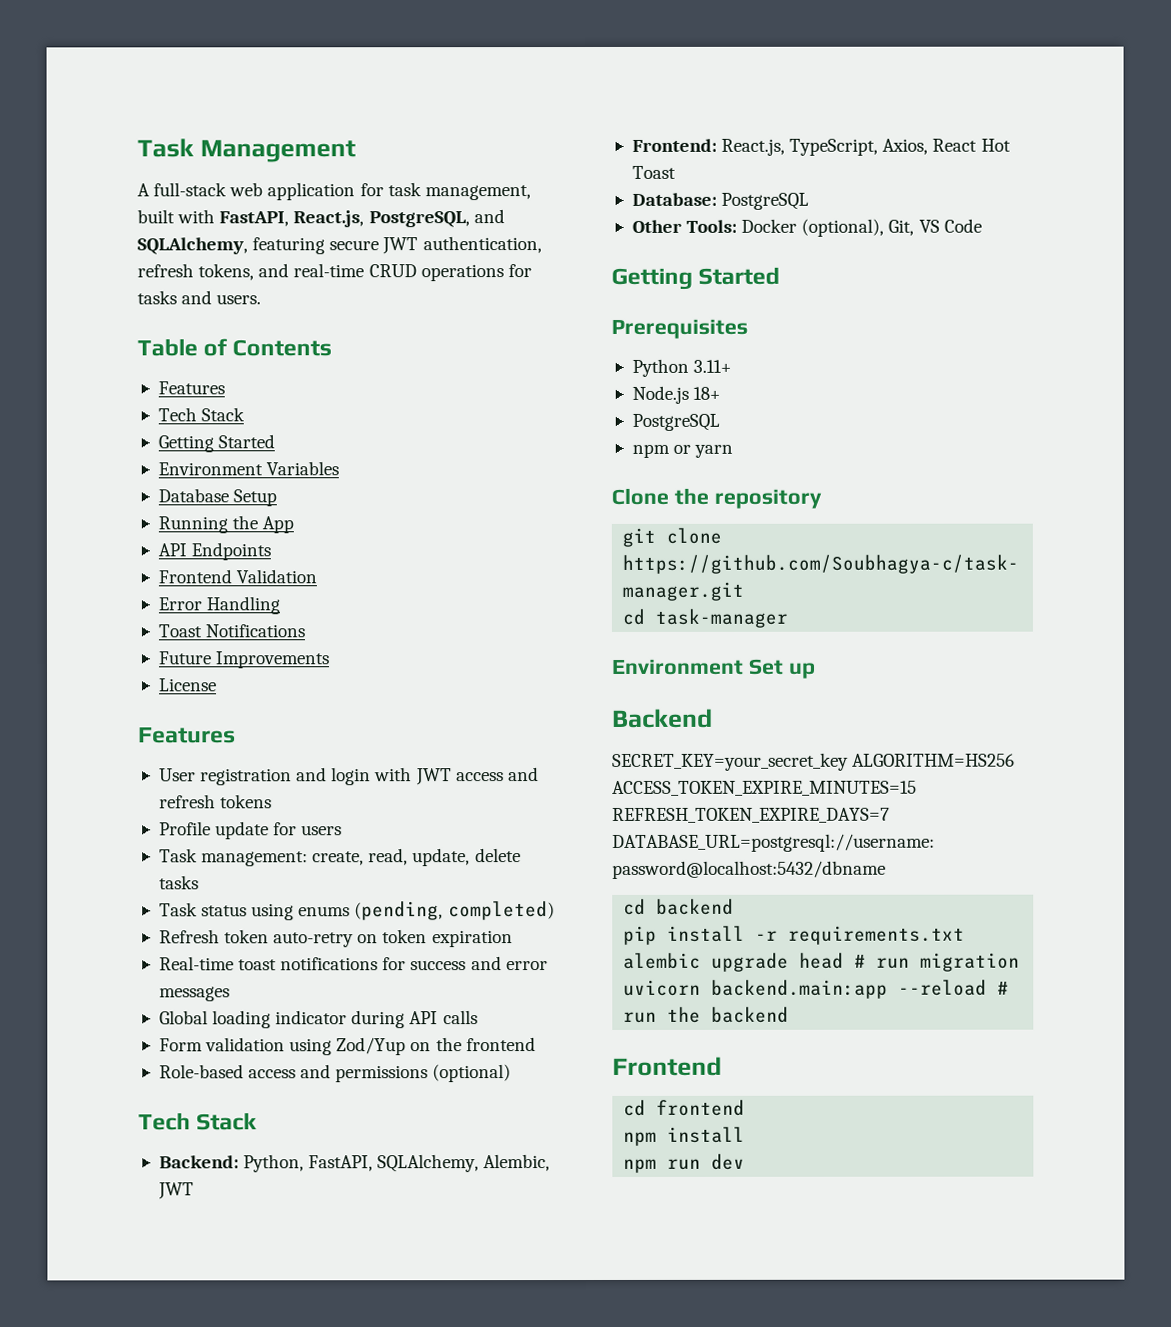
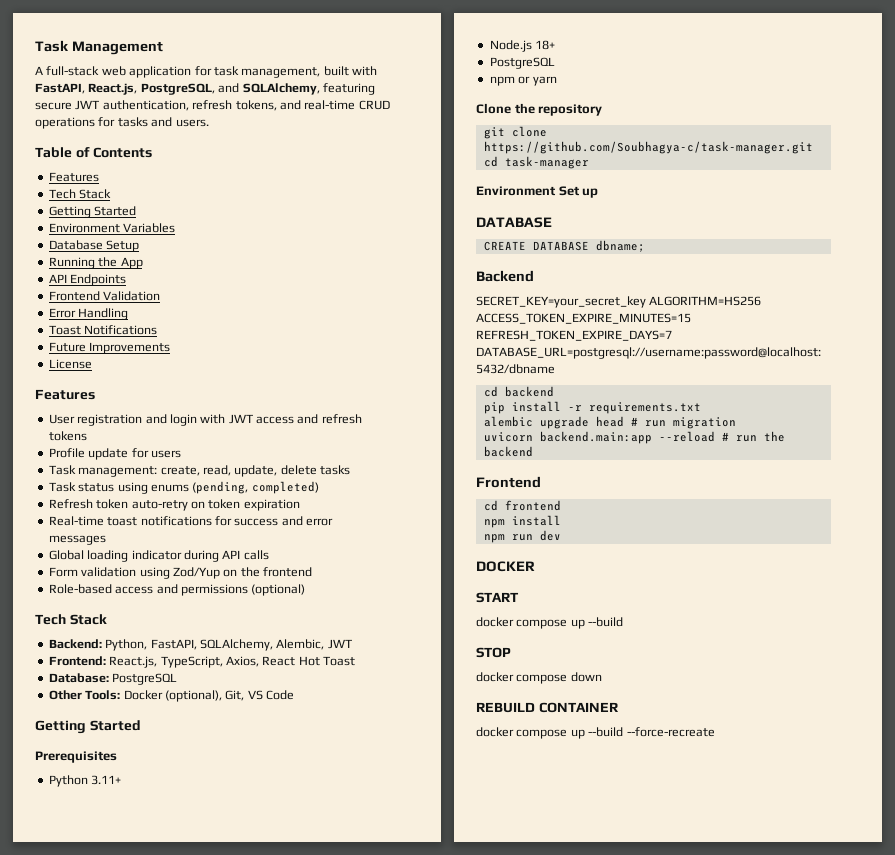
  Environment Set up
+ DATABASE
+ CREATE DATABASE dbname;
+ DOCKER
+ START
+ docker compose up --build
+ STOP
+ docker compose down
+ REBUILD CONTAINER
+ docker compose up --build --force-recreate

